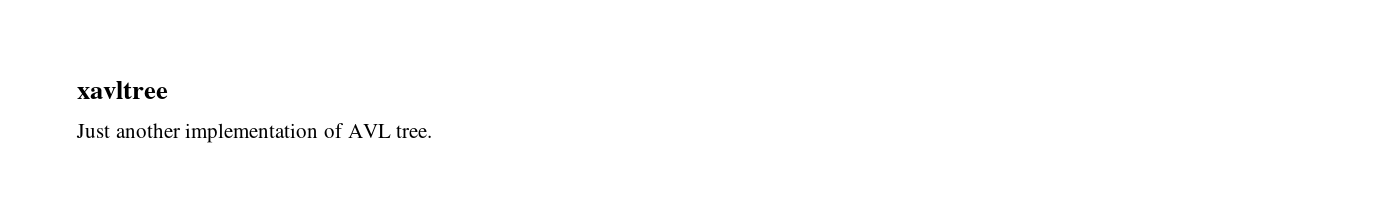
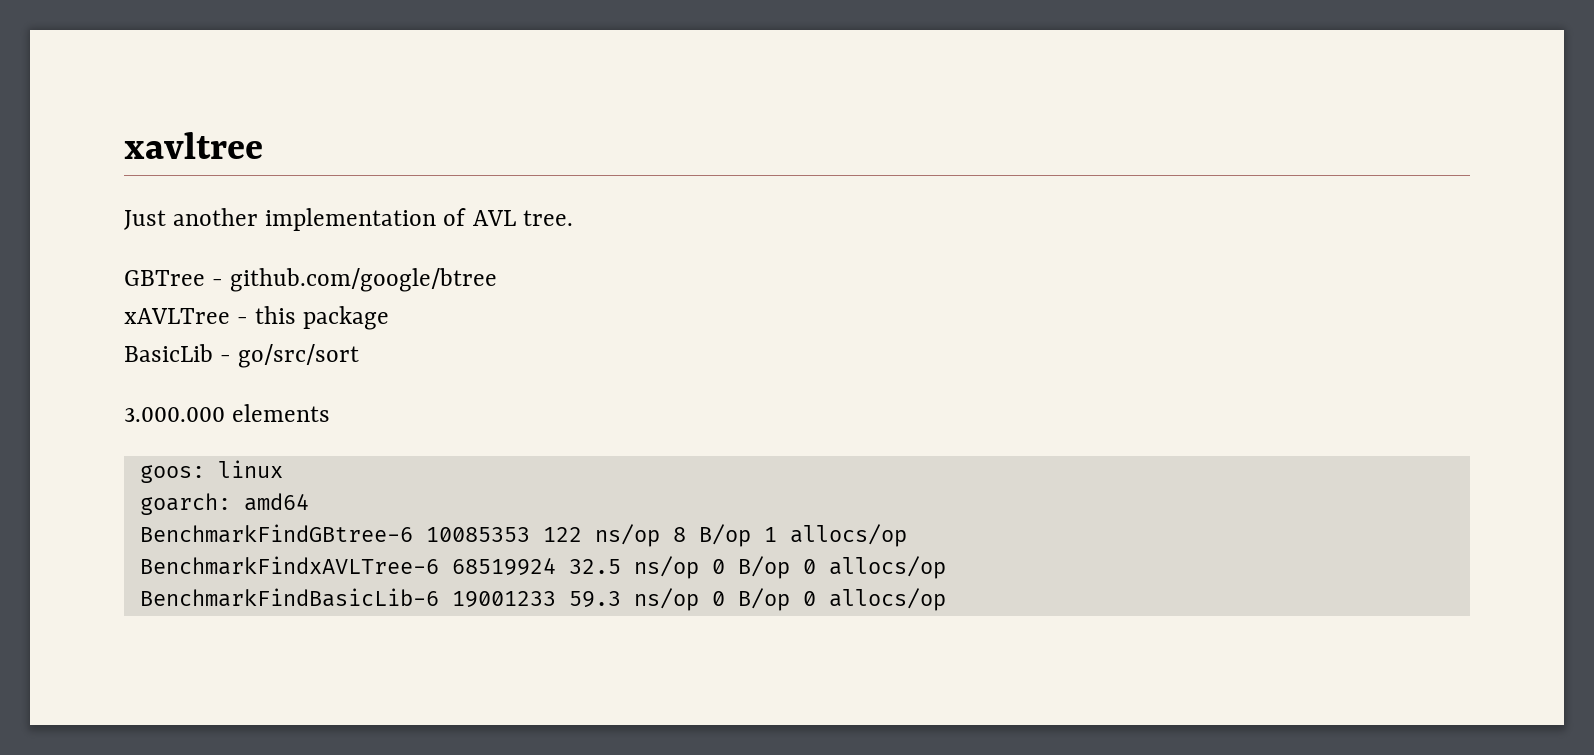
+ GBTree - github.com/google/btree
+ xAVLTree - this package
+ BasicLib - go/src/sort
+ 3.000.000 elements
+ goos: linux
+ goarch: amd64
+ BenchmarkFindGBtree-6 10085353 122 ns/op 8 B/op 1 allocs/op
+ BenchmarkFindxAVLTree-6 68519924 32.5 ns/op 0 B/op 0 allocs/op
+ BenchmarkFindBasicLib-6 19001233 59.3 ns/op 0 B/op 0 allocs/op

